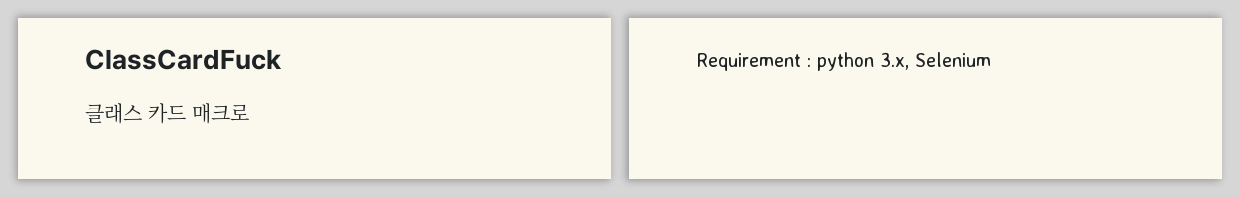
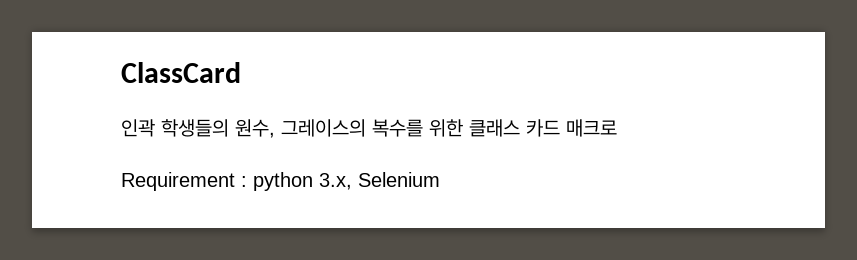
- ClassCardFuck
- 클래스 카드 매크로
+ ClassCard
+ 인곽 학생들의 원수, 그레이스의 복수를 위한 클래스 카드 매크로

